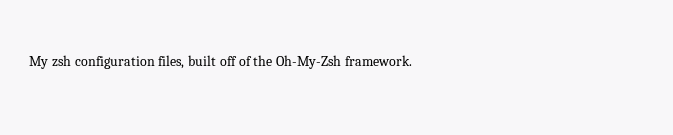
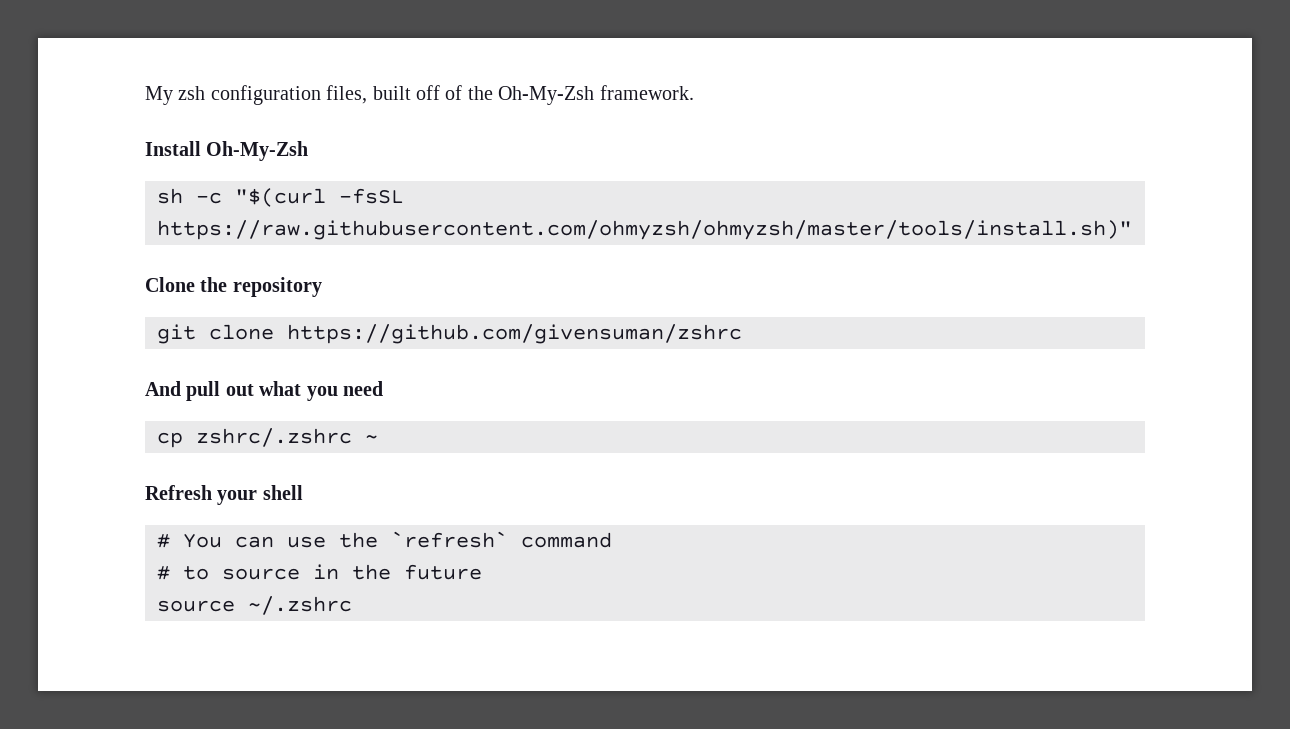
+ Install Oh-My-Zsh
+ sh -c "$(curl -fsSL https://raw.githubusercontent.com/ohmyzsh/ohmyzsh/master/tools/install.sh)"
+ Clone the repository
+ git clone https://github.com/givensuman/zshrc
+ And pull out what you need
+ cp zshrc/.zshrc ~
+ Refresh your shell
+ # You can use the `refresh` command
+ # to source in the future
+ source ~/.zshrc

